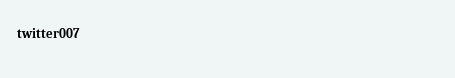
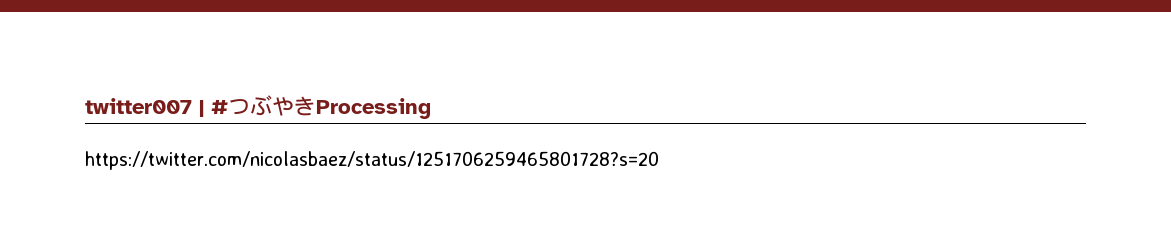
- twitter007
+ twitter007 | #つぶやきProcessing
+ https://twitter.com/nicolasbaez/status/1251706259465801728?s=20

